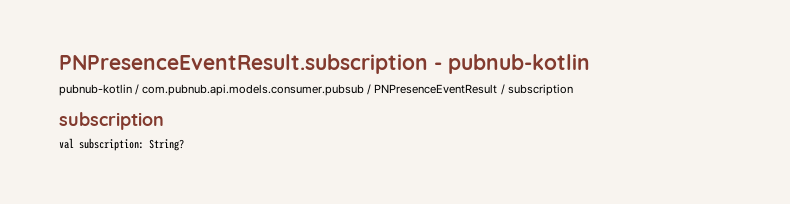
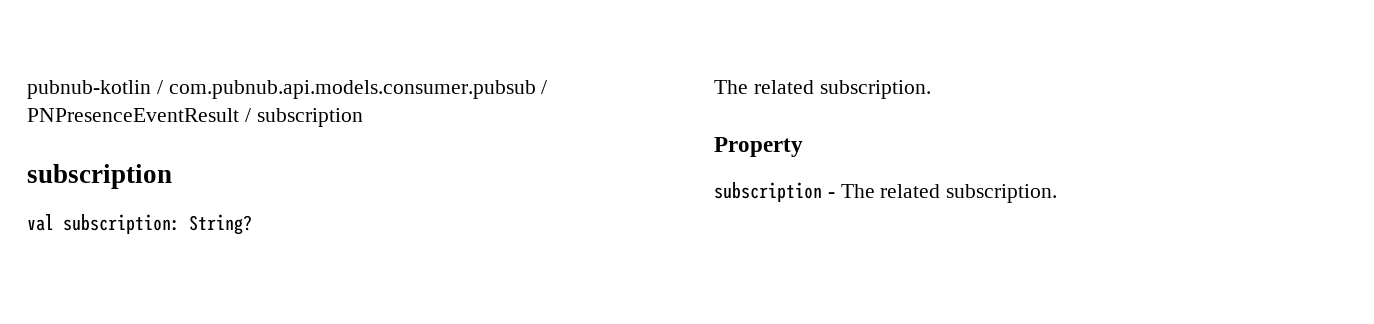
- PNPresenceEventResult.subscription - pubnub-kotlin
  val subscription: String?
+ The related subscription.
+ Property
+ subscription - The related subscription.

